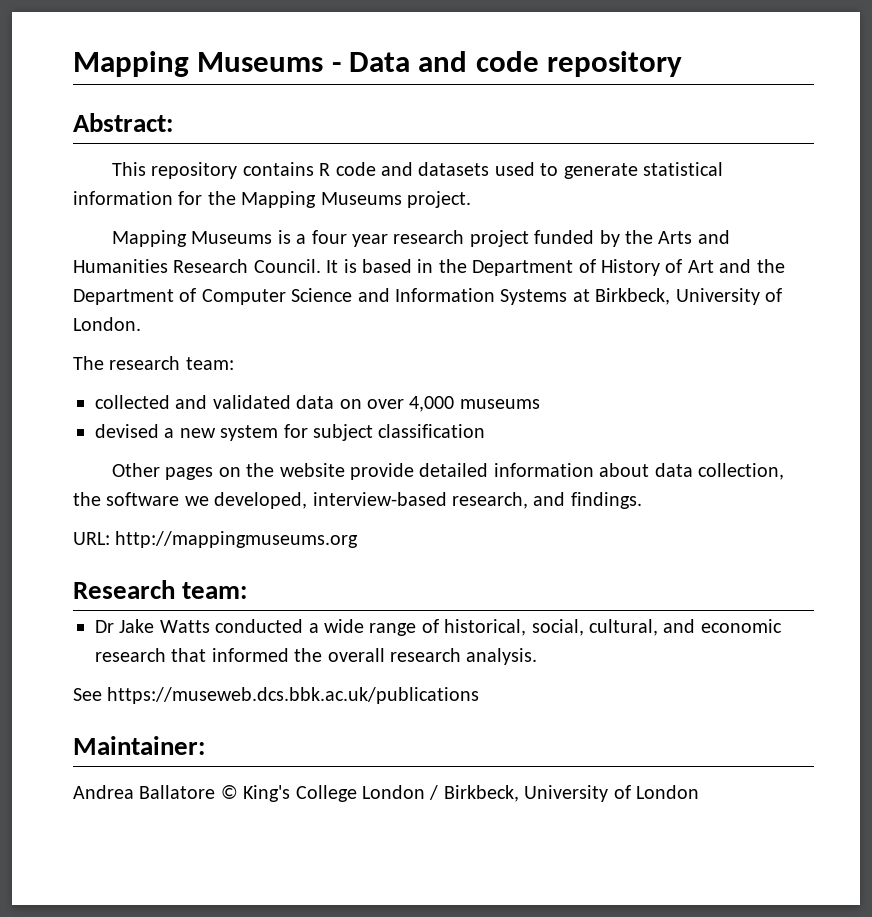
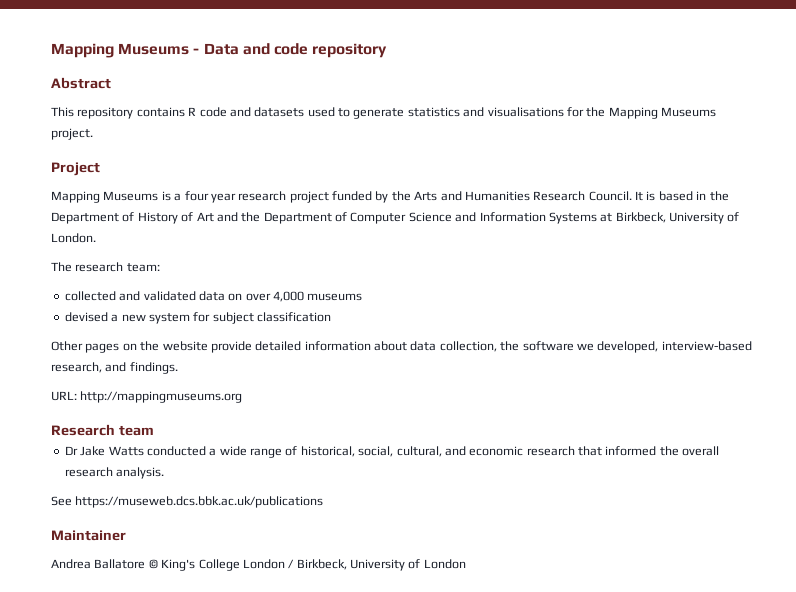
- Abstract:
+ Abstract
- This repository contains R code and datasets used to generate statistical information for the Mapping Museums project.
+ This repository contains R code and datasets used to generate statistics and visualisations for the Mapping Museums project.
+ Project
- Research team:
+ Research team
- Maintainer:
+ Maintainer

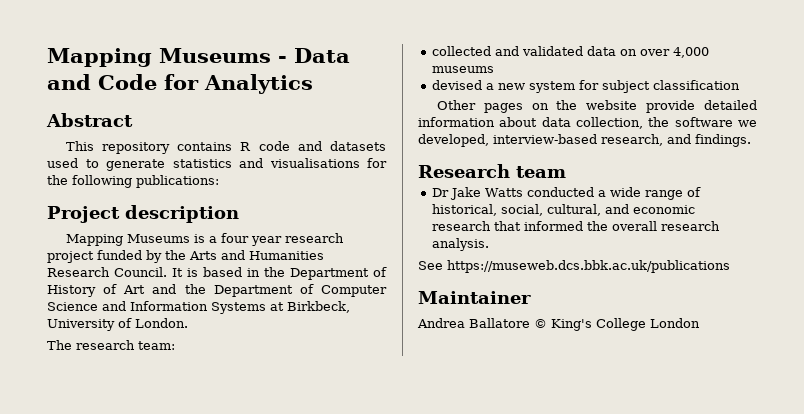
- Mapping Museums - Data and code repository
+ Mapping Museums - Data and Code for Analytics
- This repository contains R code and datasets used to generate statistics and visualisations for the Mapping Museums project.
+ This repository contains R code and datasets used to generate statistics and visualisations for the following publications:
- Project
+ Project description
- URL: http://mappingmuseums.org
- Andrea Ballatore © King's College London / Birkbeck, University of London
+ Andrea Ballatore © King's College London

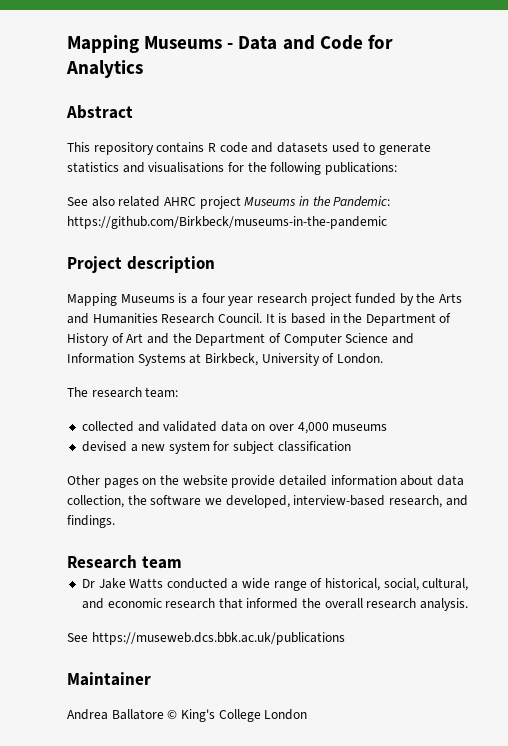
+ See also related AHRC project Museums in the Pandemic: https://github.com/Birkbeck/museums-in-the-pandemic

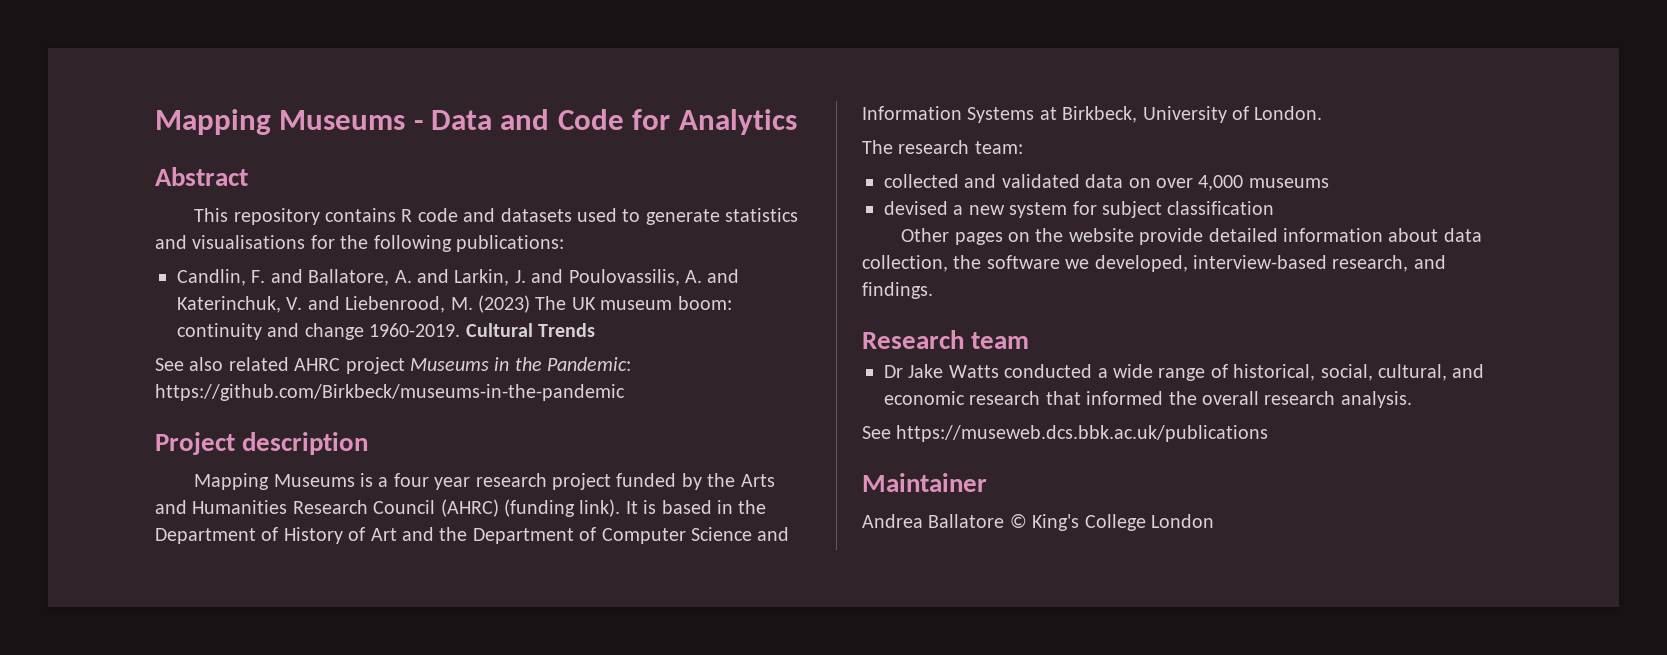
+ Candlin, F. and Ballatore, A. and Larkin, J. and Poulovassilis, A. and Katerinchuk, V. and Liebenrood, M. (2023) The UK museum boom: continuity and change 1960-2019. Cultural Trends
- Mapping Museums is a four year research project funded by the Arts and Humanities Research Council.
+ Mapping Museums is a four year research project funded by the Arts and Humanities Research Council (AHRC) (funding link).

